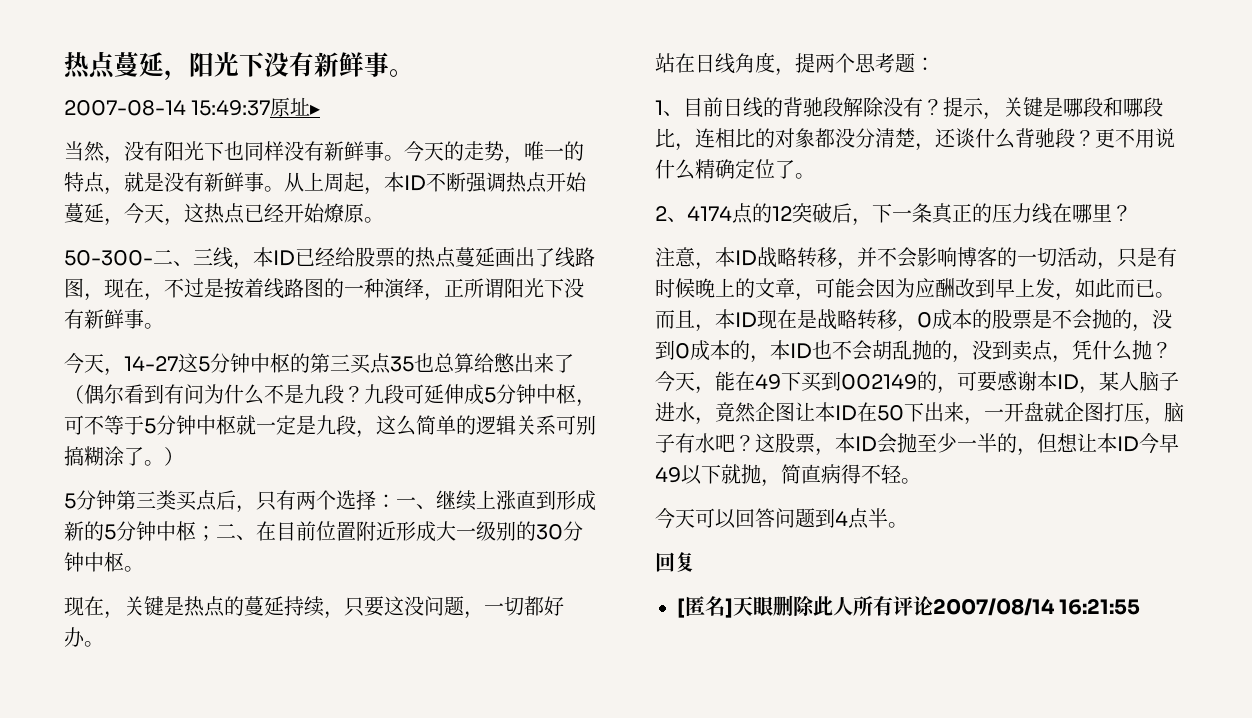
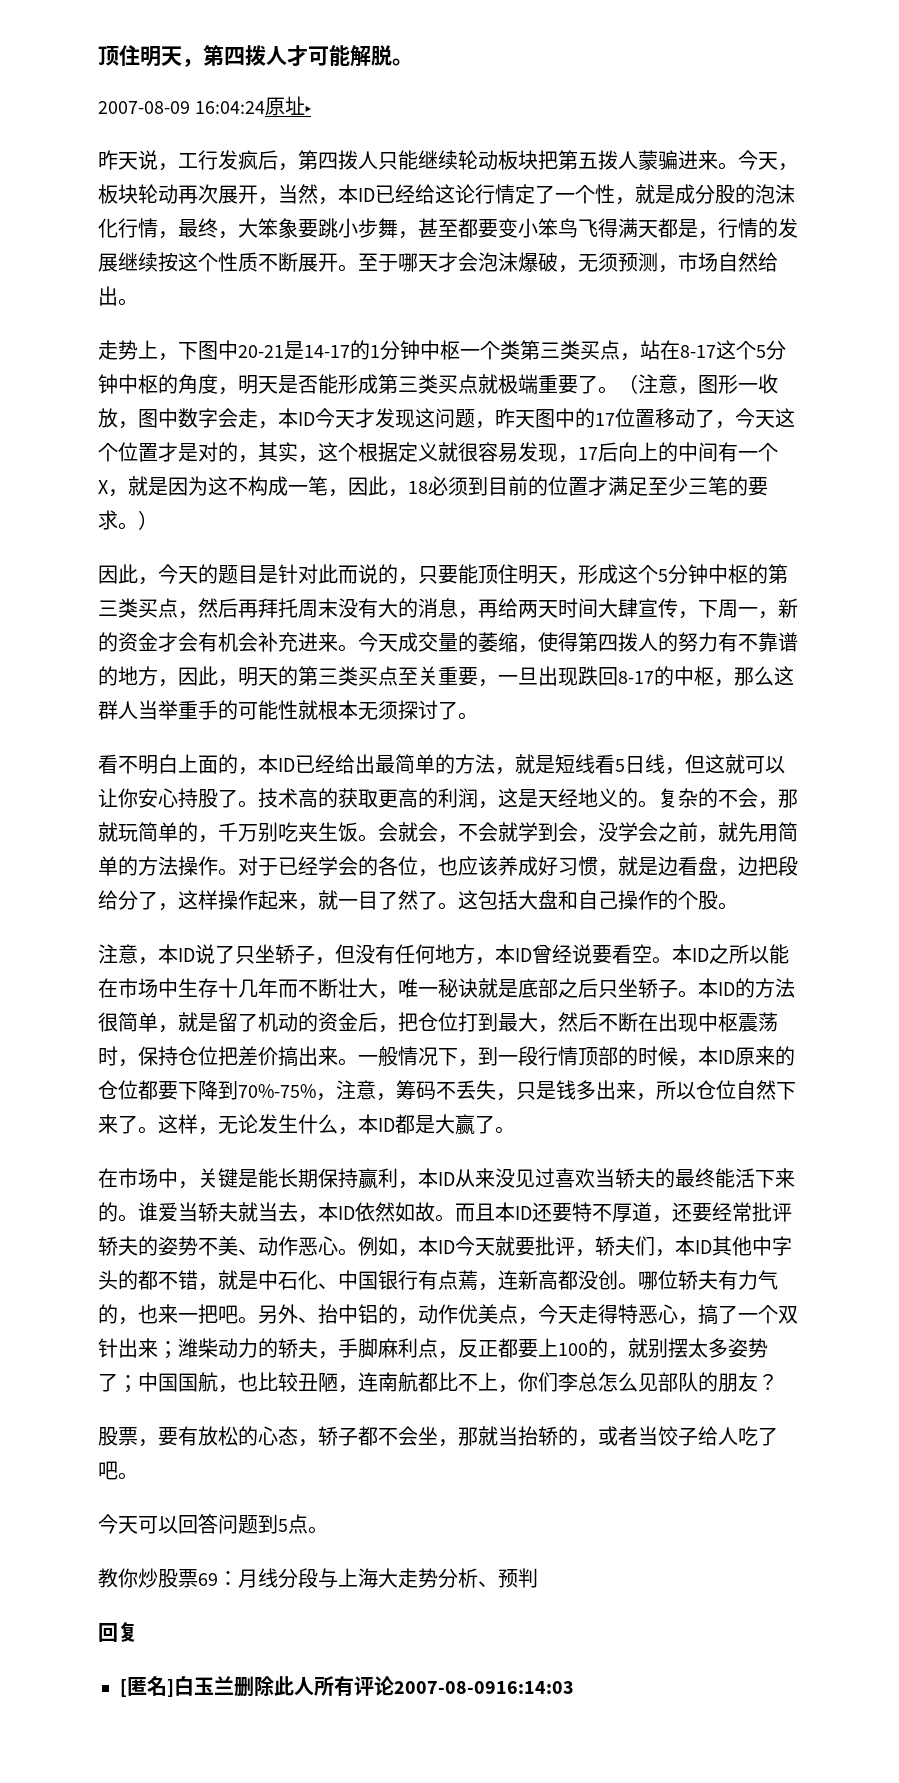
- 热点蔓延，阳光下没有新鲜事。
- 2007-08-14 15:49:37原址▸
+ 顶住明天，第四拨人才可能解脱。
+ 2007-08-09 16:04:24原址▸
- 当然，没有阳光下也同样没有新鲜事。今天的走势，唯一的特点，就是没有新鲜事。从上周起，本ID不断强调热点开始蔓延，今天，这热点已经开始燎原。
- 50-300-二、三线，本ID已经给股票的热点蔓延画出了线路图，现在，不过是按着线路图的一种演绎，正所谓阳光下没有新鲜事。
- 今天，14-27这5分钟中枢的第三买点35也总算给憋出来了（偶尔看到有问为什么不是九段？九段可延伸成5分钟中枢，可不等于5分钟中枢就一定是九段，这么简单的逻辑关系可别搞糊涂了。）
- 5分钟第三类买点后，只有两个选择：一、继续上涨直到形成新的5分钟中枢；二、在目前位置附近形成大一级别的30分钟中枢。
- 现在，关键是热点的蔓延持续，只要这没问题，一切都好办。
- 站在日线角度，提两个思考题：
- 1、目前日线的背驰段解除没有？提示，关键是哪段和哪段比，连相比的对象都没分清楚，还谈什么背驰段？更不用说什么精确定位了。
- 2、4174点的12突破后，下一条真正的压力线在哪里？
- 注意，本ID战略转移，并不会影响博客的一切活动，只是有时候晚上的文章，可能会因为应酬改到早上发，如此而已。而且，本ID现在是战略转移，0成本的股票是不会抛的，没到0成本的，本ID也不会胡乱抛的，没到卖点，凭什么抛？今天，能在49下买到002149的，可要感谢本ID，某人脑子进水，竟然企图让本ID在50下出来，一开盘就企图打压，脑子有水吧？这股票，本ID会抛至少一半的，但想让本ID今早49以下就抛，简直病得不轻。
+ 昨天说，工行发疯后，第四拨人只能继续轮动板块把第五拨人蒙骗进来。今天，板块轮动再次展开，当然，本ID已经给这论行情定了一个性，就是成分股的泡沫化行情，最终，大笨象要跳小步舞，甚至都要变小笨鸟飞得满天都是，行情的发展继续按这个性质不断展开。至于哪天才会泡沫爆破，无须预测，市场自然给出。
+ 走势上，下图中20-21是14-17的1分钟中枢一个类第三类买点，站在8-17这个5分钟中枢的角度，明天是否能形成第三类买点就极端重要了。（注意，图形一收放，图中数字会走，本ID今天才发现这问题，昨天图中的17位置移动了，今天这个位置才是对的，其实，这个根据定义就很容易发现，17后向上的中间有一个X，就是因为这不构成一笔，因此，18必须到目前的位置才满足至少三笔的要求。）
+ 因此，今天的题目是针对此而说的，只要能顶住明天，形成这个5分钟中枢的第三类买点，然后再拜托周末没有大的消息，再给两天时间大肆宣传，下周一，新的资金才会有机会补充进来。今天成交量的萎缩，使得第四拨人的努力有不靠谱的地方，因此，明天的第三类买点至关重要，一旦出现跌回8-17的中枢，那么这群人当举重手的可能性就根本无须探讨了。
+ 看不明白上面的，本ID已经给出最简单的方法，就是短线看5日线，但这就可以让你安心持股了。技术高的获取更高的利润，这是天经地义的。复杂的不会，那就玩简单的，千万别吃夹生饭。会就会，不会就学到会，没学会之前，就先用简单的方法操作。对于已经学会的各位，也应该养成好习惯，就是边看盘，边把段给分了，这样操作起来，就一目了然了。这包括大盘和自己操作的个股。
+ 注意，本ID说了只坐轿子，但没有任何地方，本ID曾经说要看空。本ID之所以能在市场中生存十几年而不断壮大，唯一秘诀就是底部之后只坐轿子。本ID的方法很简单，就是留了机动的资金后，把仓位打到最大，然后不断在出现中枢震荡时，保持仓位把差价搞出来。一般情况下，到一段行情顶部的时候，本ID原来的仓位都要下降到70%-75%，注意，筹码不丢失，只是钱多出来，所以仓位自然下来了。这样，无论发生什么，本ID都是大赢了。
+ 在市场中，关键是能长期保持赢利，本ID从来没见过喜欢当轿夫的最终能活下来的。谁爱当轿夫就当去，本ID依然如故。而且本ID还要特不厚道，还要经常批评轿夫的姿势不美、动作恶心。例如，本ID今天就要批评，轿夫们，本ID其他中字头的都不错，就是中石化、中国银行有点蔫，连新高都没创。哪位轿夫有力气的，也来一把吧。另外、抬中铝的，动作优美点，今天走得特恶心，搞了一个双针出来；潍柴动力的轿夫，手脚麻利点，反正都要上100的，就别摆太多姿势了；中国国航，也比较丑陋，连南航都比不上，你们李总怎么见部队的朋友？
+ 股票，要有放松的心态，轿子都不会坐，那就当抬轿的，或者当饺子给人吃了吧。
- 今天可以回答问题到4点半。
+ 今天可以回答问题到5点。
+ 教你炒股票69：月线分段与上海大走势分析、预判
- [匿名]天眼删除此人所有评论2007/08/14 16:21:55
+ [匿名]白玉兰删除此人所有评论2007-08-0916:14:03

